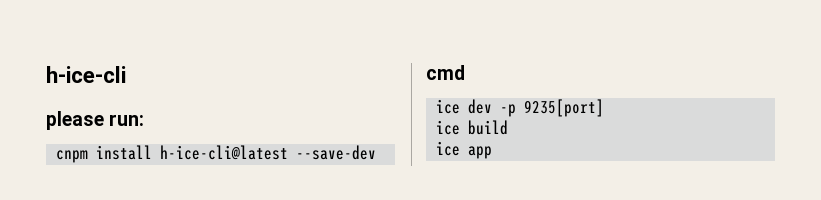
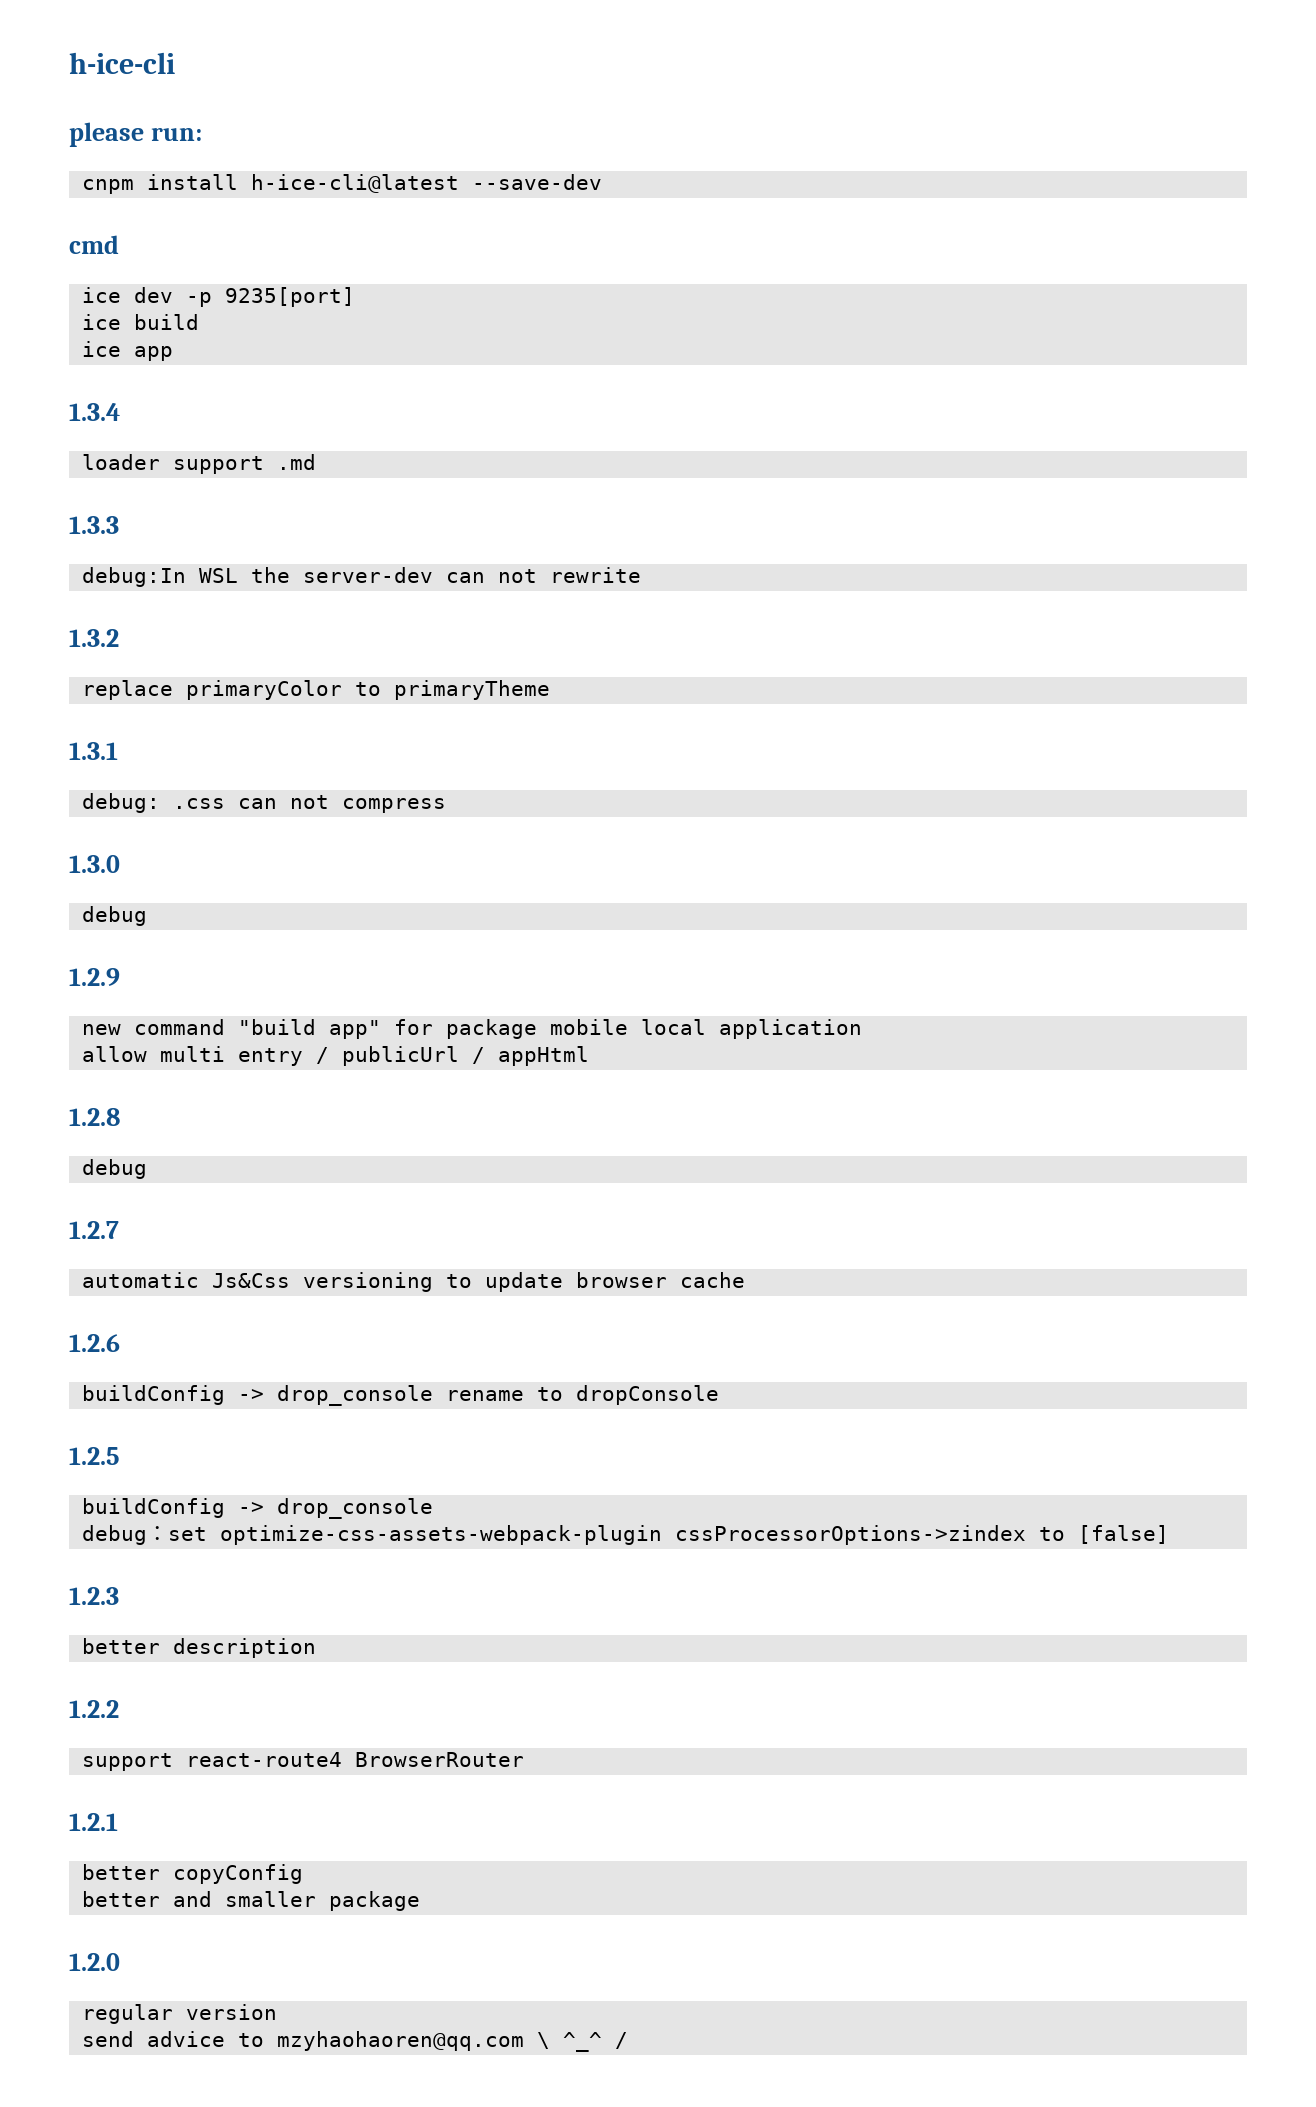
+ 1.3.4
+ loader support .md
+ 1.3.3
+ debug:In WSL the server-dev can not rewrite
+ 1.3.2
+ replace primaryColor to primaryTheme
+ 1.3.1
+ debug: .css can not compress
+ 1.3.0
+ debug
+ 1.2.9
+ new command "build app" for package mobile local application
+ allow multi entry / publicUrl / appHtml
+ 1.2.8
+ debug
+ 1.2.7
+ automatic Js&Css versioning to update browser cache
+ 1.2.6
+ buildConfig -> drop_console rename to dropConsole
+ 1.2.5
+ buildConfig -> drop_console
+ debug：set optimize-css-assets-webpack-plugin cssProcessorOptions->zindex to [false]
+ 1.2.3
+ better description
+ 1.2.2
+ support react-route4 BrowserRouter
+ 1.2.1
+ better copyConfig
+ better and smaller package
+ 1.2.0
+ regular version
+ send advice to mzyhaohaoren@qq.com \ ^_^ /

